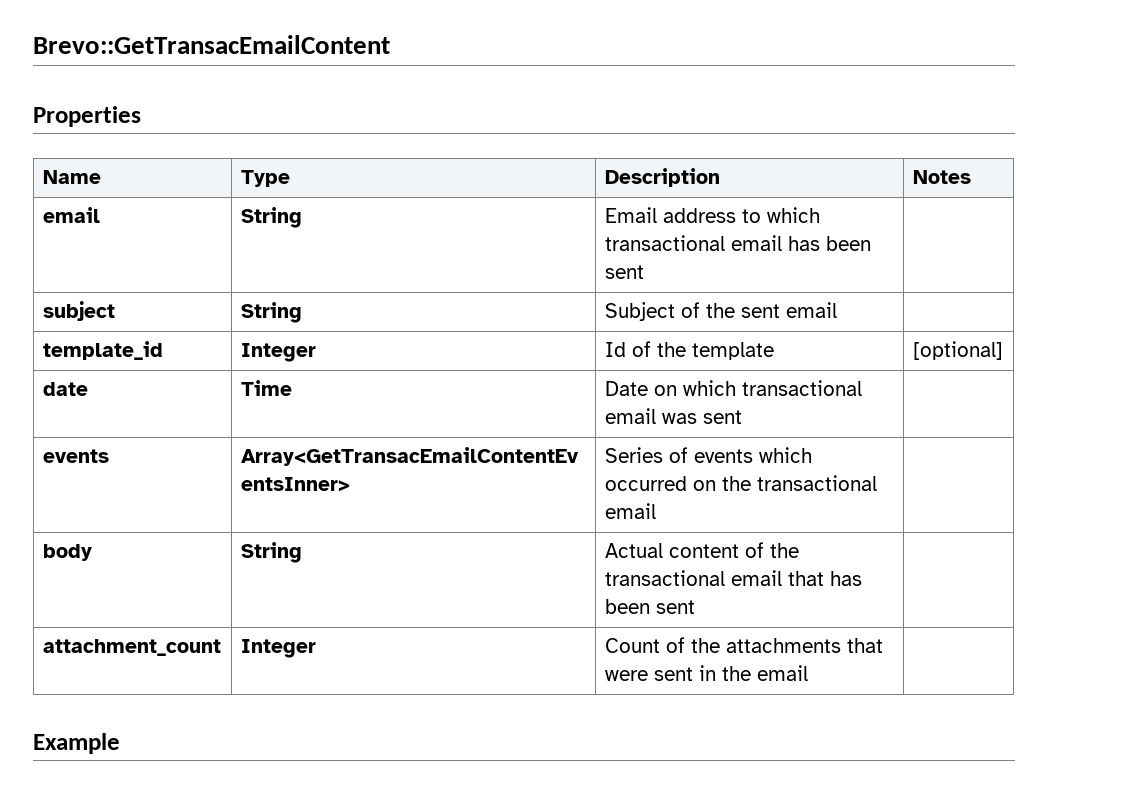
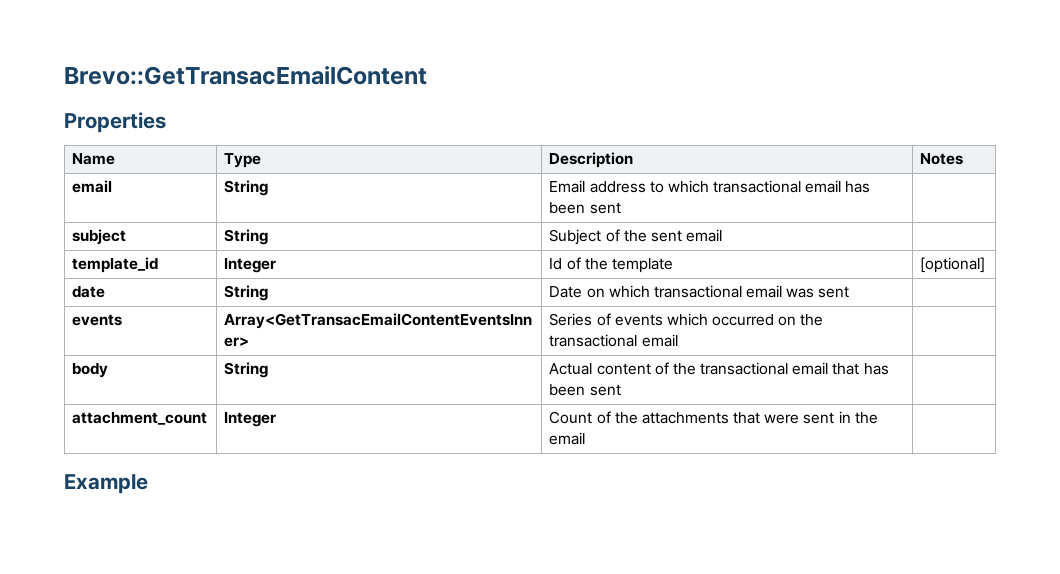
- date | Time | Date on which transactional email was sent |
+ date | String | Date on which transactional email was sent |

